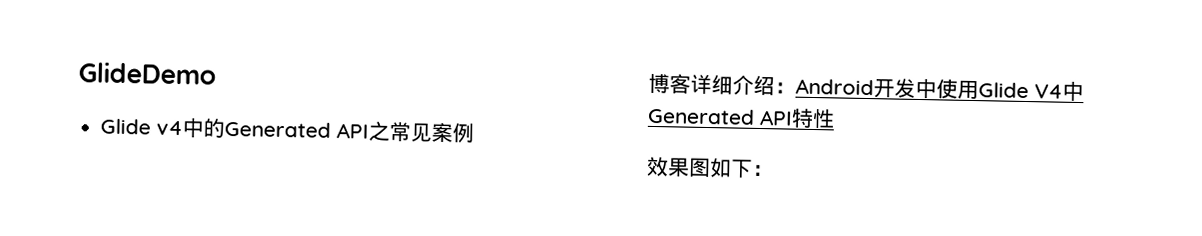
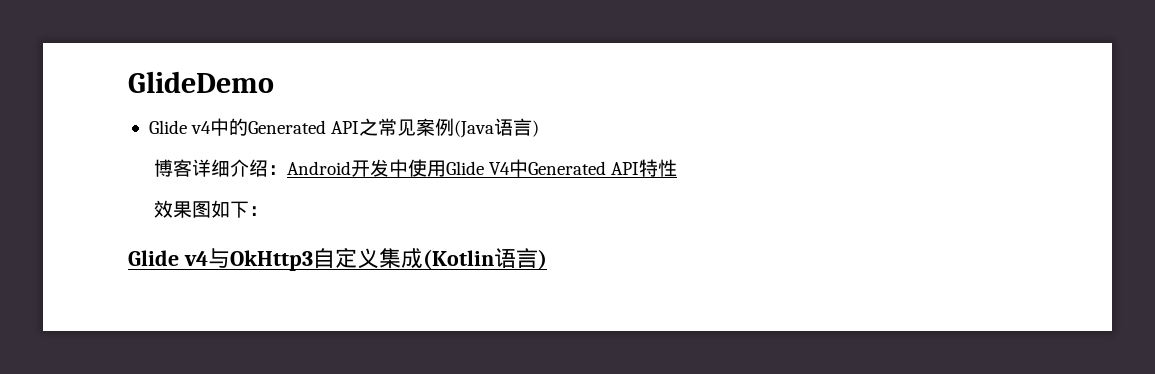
- Glide v4中的Generated API之常见案例
+ Glide v4中的Generated API之常见案例(Java语言)
+ Glide v4与OkHttp3自定义集成(Kotlin语言)

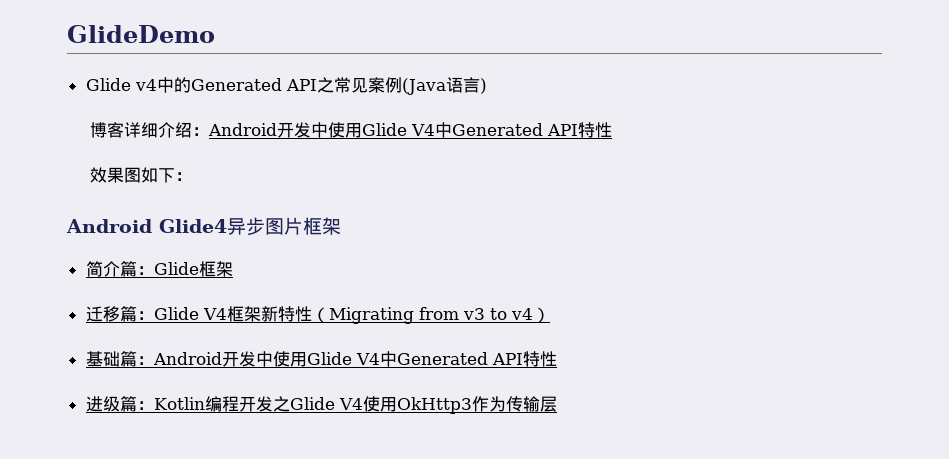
- Glide v4与OkHttp3自定义集成(Kotlin语言)
+ Android Glide4异步图片框架
+ 简介篇：Glide框架
+ 迁移篇：Glide V4框架新特性（Migrating from v3 to v4）
+ 基础篇：Android开发中使用Glide V4中Generated API特性
+ 进级篇：Kotlin编程开发之Glide V4使用OkHttp3作为传输层

